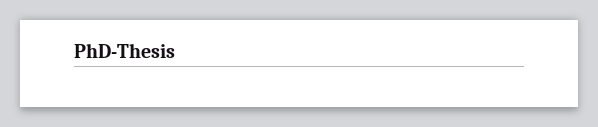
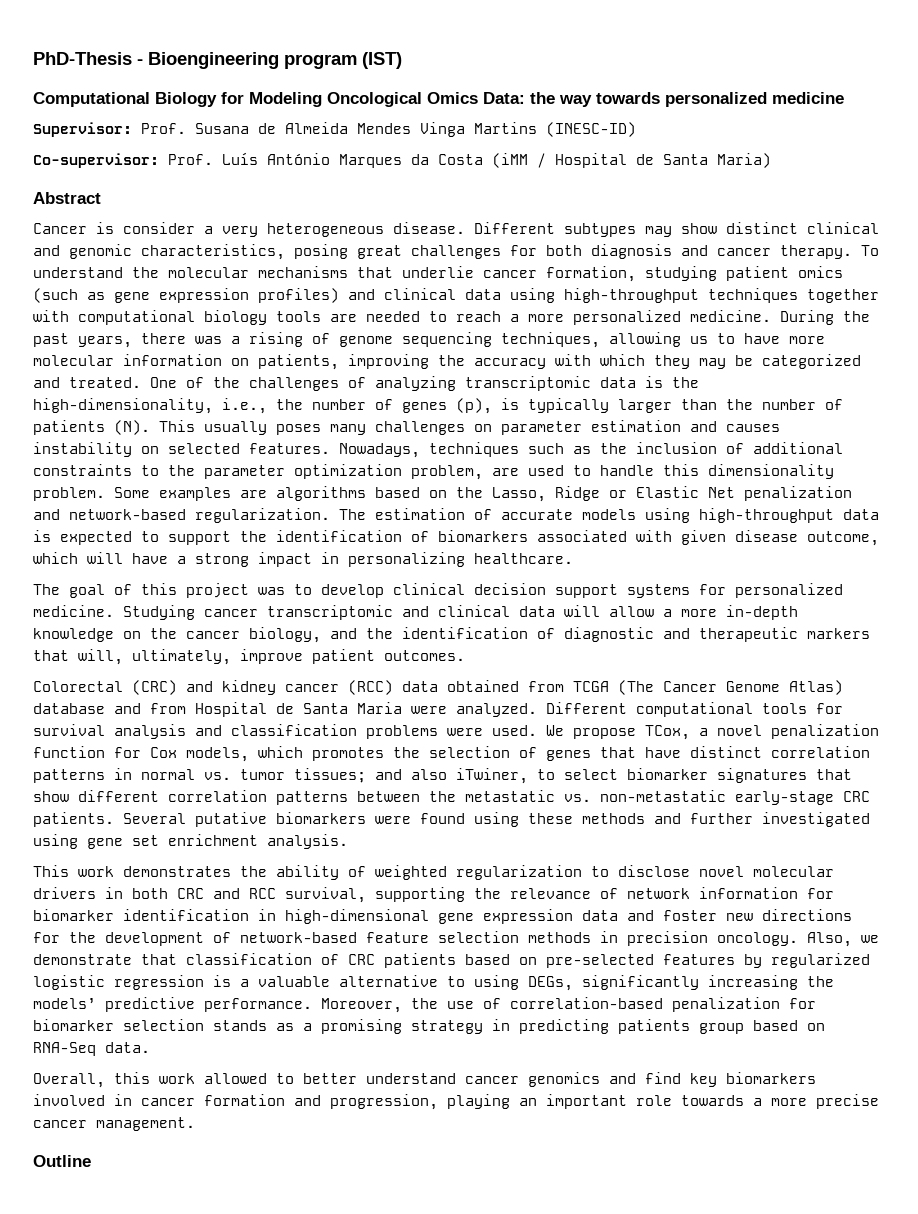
- PhD-Thesis
+ PhD-Thesis - Bioengineering program (IST)
+ Computational Biology for Modeling Oncological Omics Data: the way towards personalized medicine
+ Supervisor: Prof. Susana de Almeida Mendes Vinga Martins (INESC-ID)
+ Co-supervisor: Prof. Luís António Marques da Costa (iMM / Hospital de Santa Maria)
+ Abstract
+ Cancer is consider a very heterogeneous disease. Different subtypes may show distinct clinical and genomic characteristics, posing great challenges for both diagnosis and cancer therapy. To understand the molecular mechanisms that underlie cancer formation, studying patient omics (such as gene expression profiles) and clinical data using high-throughput techniques together with computational biology tools are needed to reach a more personalized medicine. During the past years, there was a rising of genome sequencing techniques, allowing us to have more molecular information on patients, improving the accuracy with which they may be categorized and treated. One of the challenges of analyzing transcriptomic data is the high-dimensionality, i.e., the number of genes (p), is typically larger than the number of patients (N). This usually poses many challenges on parameter estimation and causes instability on selected features. Nowadays, techniques such as the inclusion of additional constraints to the parameter optimization problem, are used to handle this dimensionality problem. Some examples are algorithms based on the Lasso, Ridge or Elastic Net penalization and network-based regularization. The estimation of accurate models using high-throughput data is expected to support the identification of biomarkers associated with given disease outcome, which will have a strong impact in personalizing healthcare.
+ The goal of this project was to develop clinical decision support systems for personalized medicine. Studying cancer transcriptomic and clinical data will allow a more in-depth knowledge on the cancer biology, and the identification of diagnostic and therapeutic markers that will, ultimately, improve patient outcomes.
+ Colorectal (CRC) and kidney cancer (RCC) data obtained from TCGA (The Cancer Genome Atlas) database and from Hospital de Santa Maria were analyzed. Different computational tools for survival analysis and classification problems were used. We propose TCox, a novel penalization function for Cox models, which promotes the selection of genes that have distinct correlation patterns in normal vs. tumor tissues; and also iTwiner, to select biomarker signatures that show different correlation patterns between the metastatic vs. non-metastatic early-stage CRC patients. Several putative biomarkers were found using these methods and further investigated using gene set enrichment analysis.
+ This work demonstrates the ability of weighted regularization to disclose novel molecular drivers in both CRC and RCC survival, supporting the relevance of network information for biomarker identification in high-dimensional gene expression data and foster new directions for the development of network-based feature selection methods in precision oncology. Also, we demonstrate that classification of CRC patients based on pre-selected features by regularized logistic regression is a valuable alternative to using DEGs, significantly increasing the models’ predictive performance. Moreover, the use of correlation-based penalization for biomarker selection stands as a promising strategy in predicting patients group based on RNA-Seq data.
+ Overall, this work allowed to better understand cancer genomics and find key biomarkers involved in cancer formation and progression, playing an important role towards a more precise cancer management.
+ Outline

